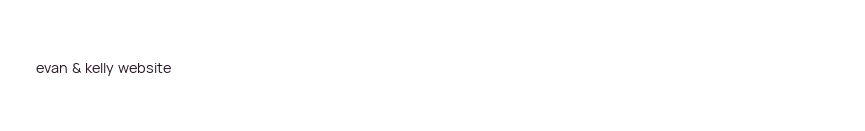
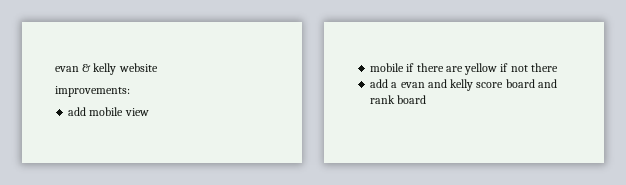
+ improvements:
+ add mobile view
+ mobile if there are yellow if not there
+ add a evan and kelly score board and rank board

